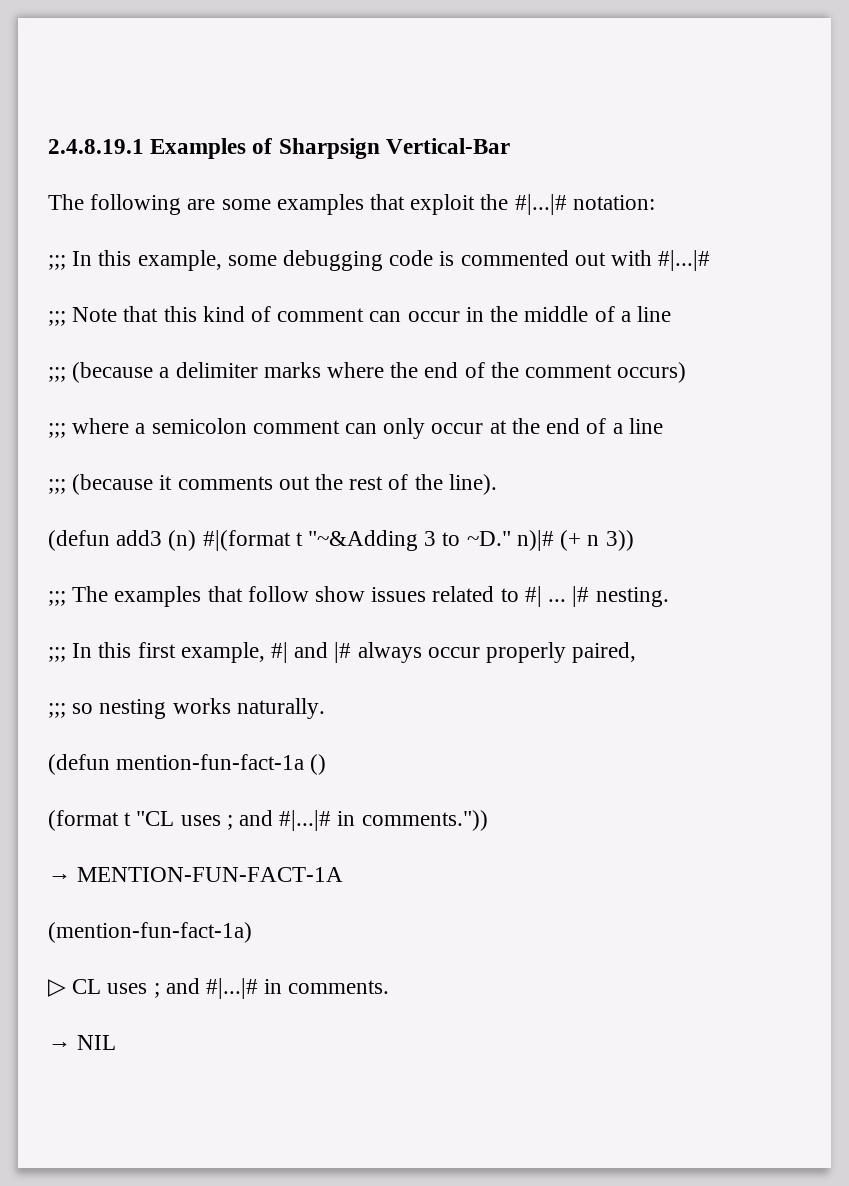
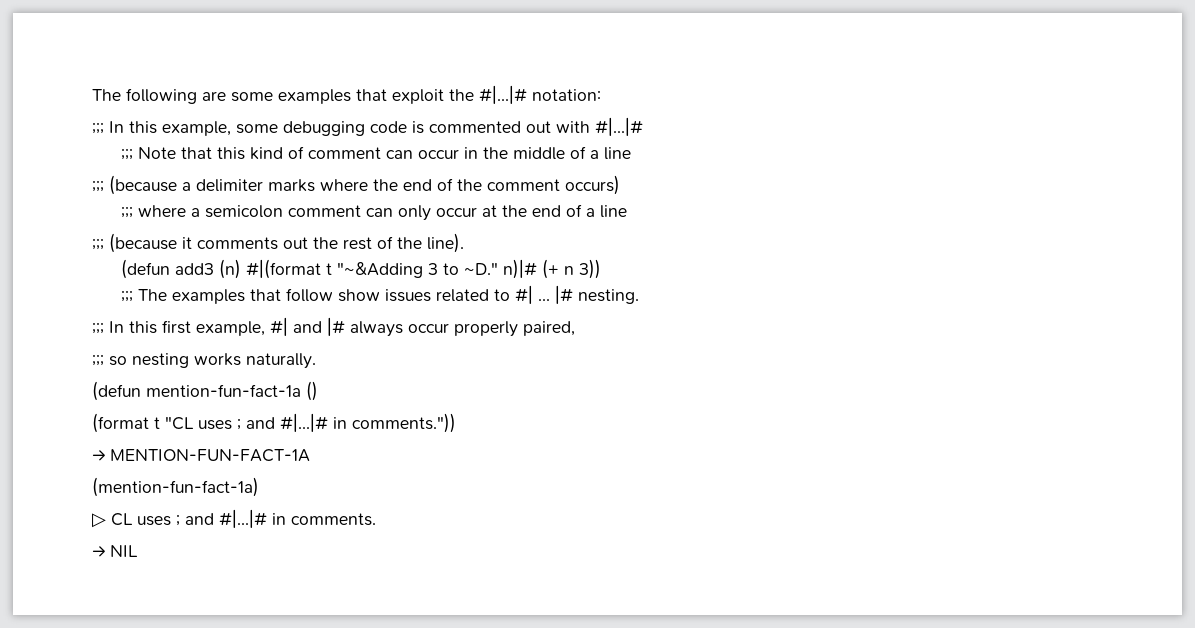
- 2.4.8.19.1 Examples of Sharpsign Vertical-Bar

